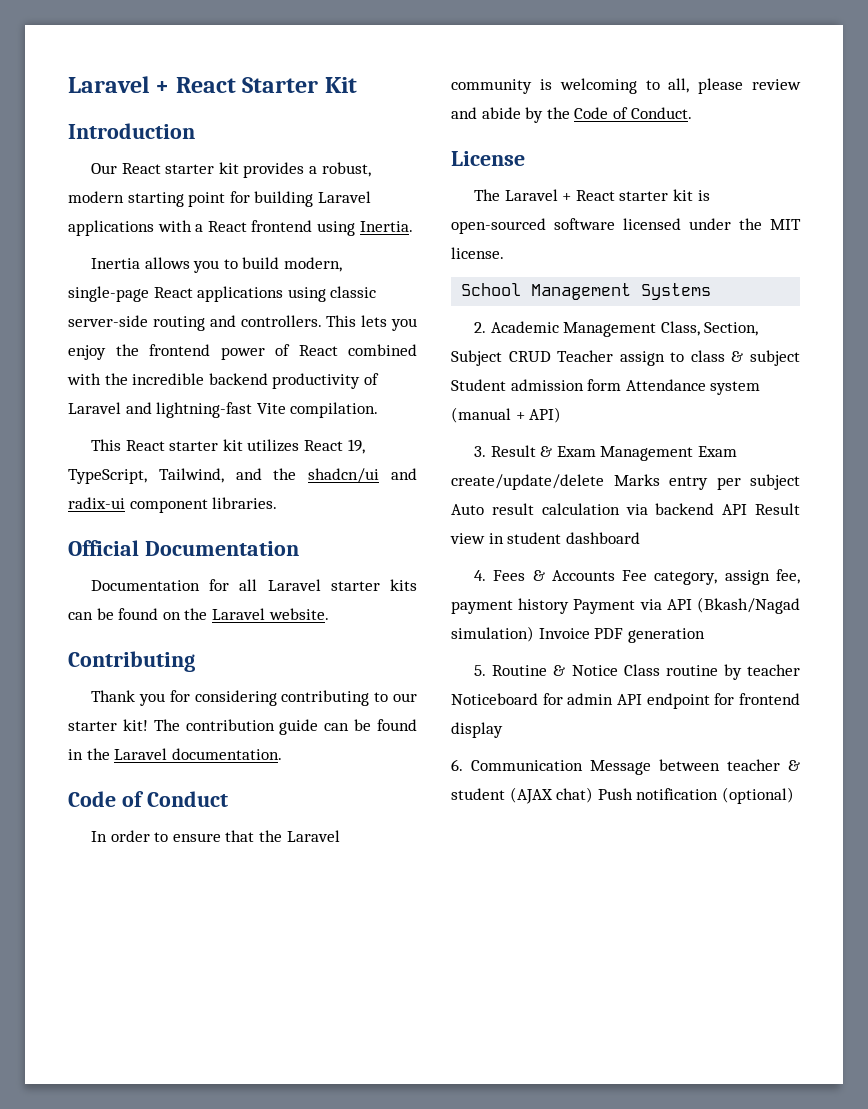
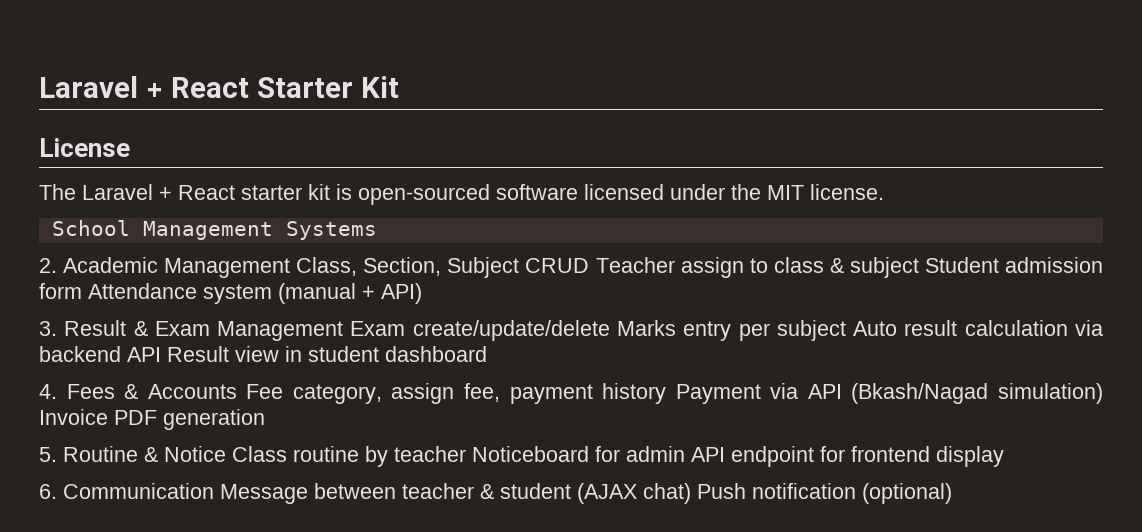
- Introduction
- Our React starter kit provides a robust, modern starting point for building Laravel applications with a React frontend using Inertia.
- Inertia allows you to build modern, single-page React applications using classic server-side routing and controllers. This lets you enjoy the frontend power of React combined with the incredible backend productivity of Laravel and lightning-fast Vite compilation.
- This React starter kit utilizes React 19, TypeScript, Tailwind, and the shadcn/ui and radix-ui component libraries.
- Official Documentation
- Documentation for all Laravel starter kits can be found on the Laravel website.
- Contributing
- Thank you for considering contributing to our starter kit! The contribution guide can be found in the Laravel documentation.
- Code of Conduct
- In order to ensure that the Laravel community is welcoming to all, please review and abide by the Code of Conduct.

